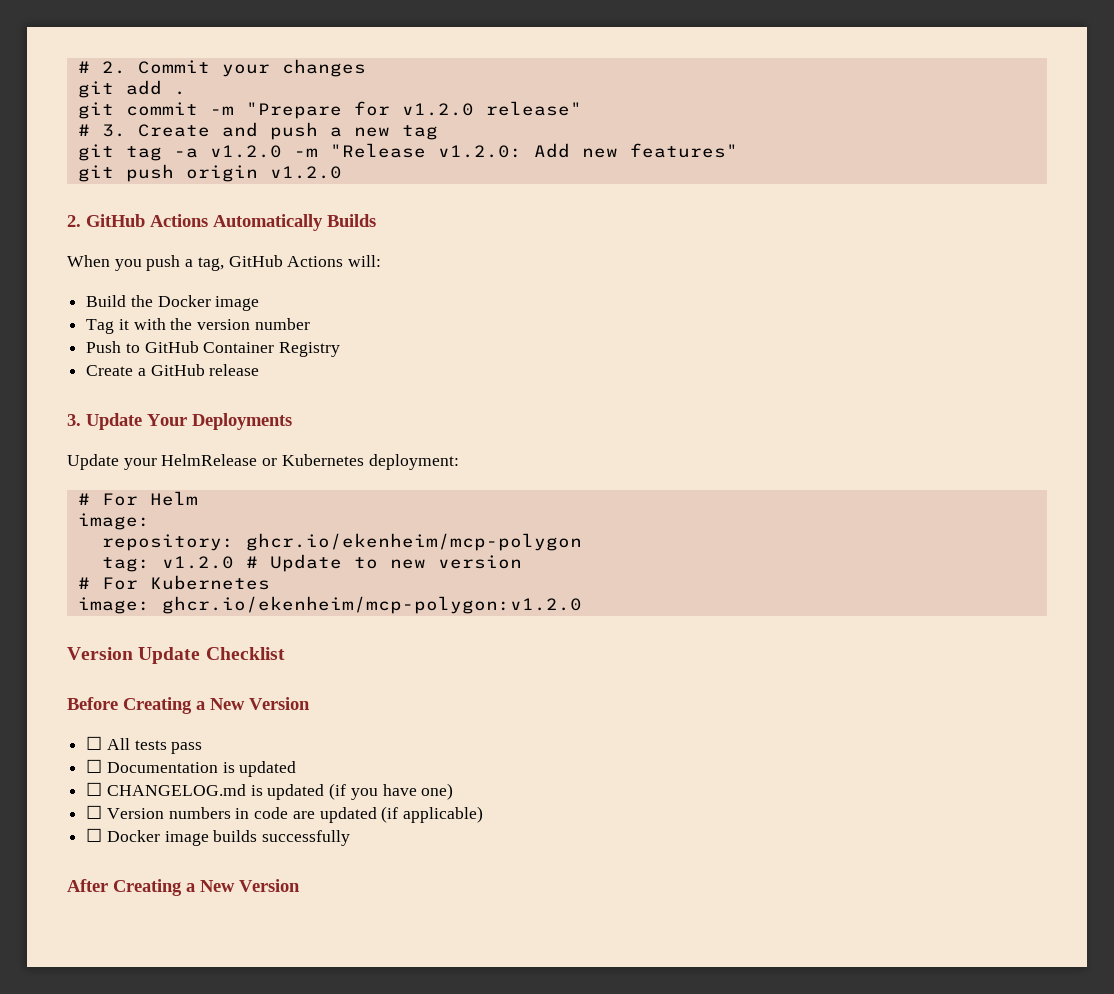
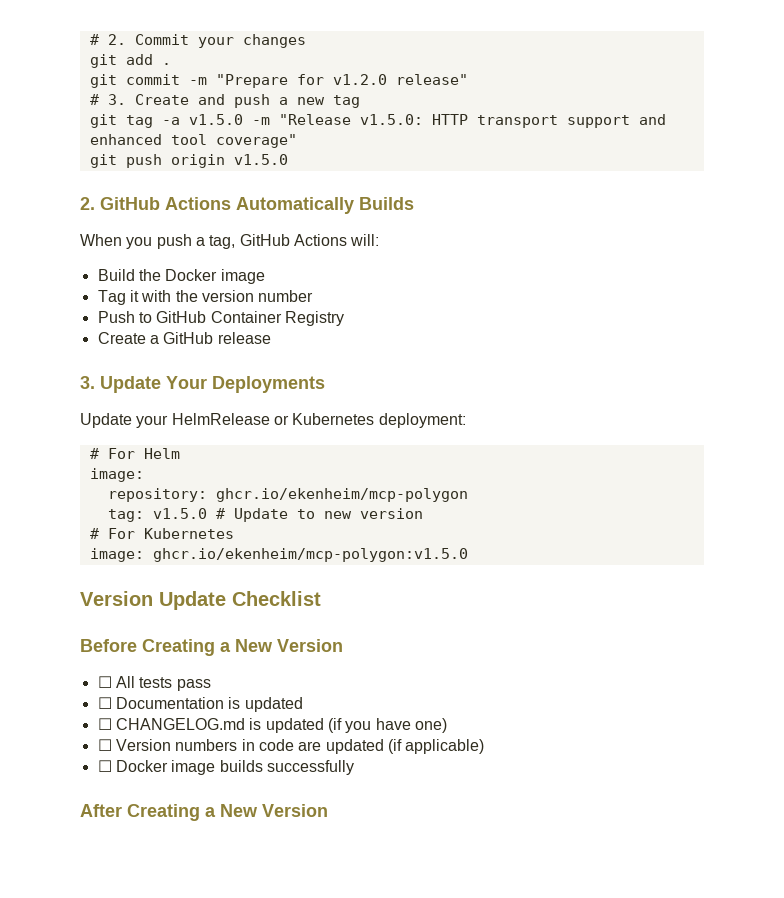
- git tag -a v1.2.0 -m "Release v1.2.0: Add new features"
+ git tag -a v1.5.0 -m "Release v1.5.0: HTTP transport support and enhanced tool coverage"
- git push origin v1.2.0
+ git push origin v1.5.0
- tag: v1.2.0 # Update to new version
+ tag: v1.5.0 # Update to new version
- image: ghcr.io/ekenheim/mcp-polygon:v1.2.0
+ image: ghcr.io/ekenheim/mcp-polygon:v1.5.0

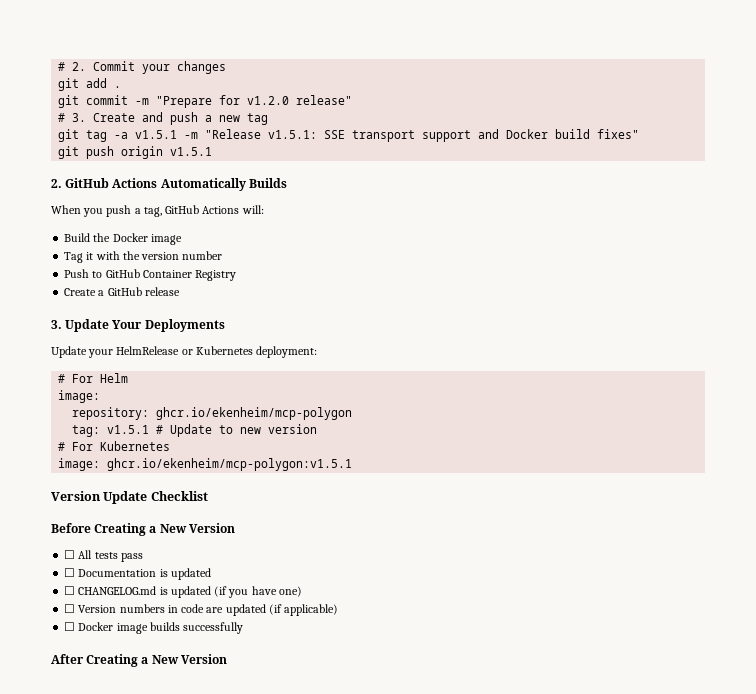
- git tag -a v1.5.0 -m "Release v1.5.0: HTTP transport support and enhanced tool coverage"
+ git tag -a v1.5.1 -m "Release v1.5.1: SSE transport support and Docker build fixes"
- git push origin v1.5.0
+ git push origin v1.5.1
- tag: v1.5.0 # Update to new version
+ tag: v1.5.1 # Update to new version
- image: ghcr.io/ekenheim/mcp-polygon:v1.5.0
+ image: ghcr.io/ekenheim/mcp-polygon:v1.5.1

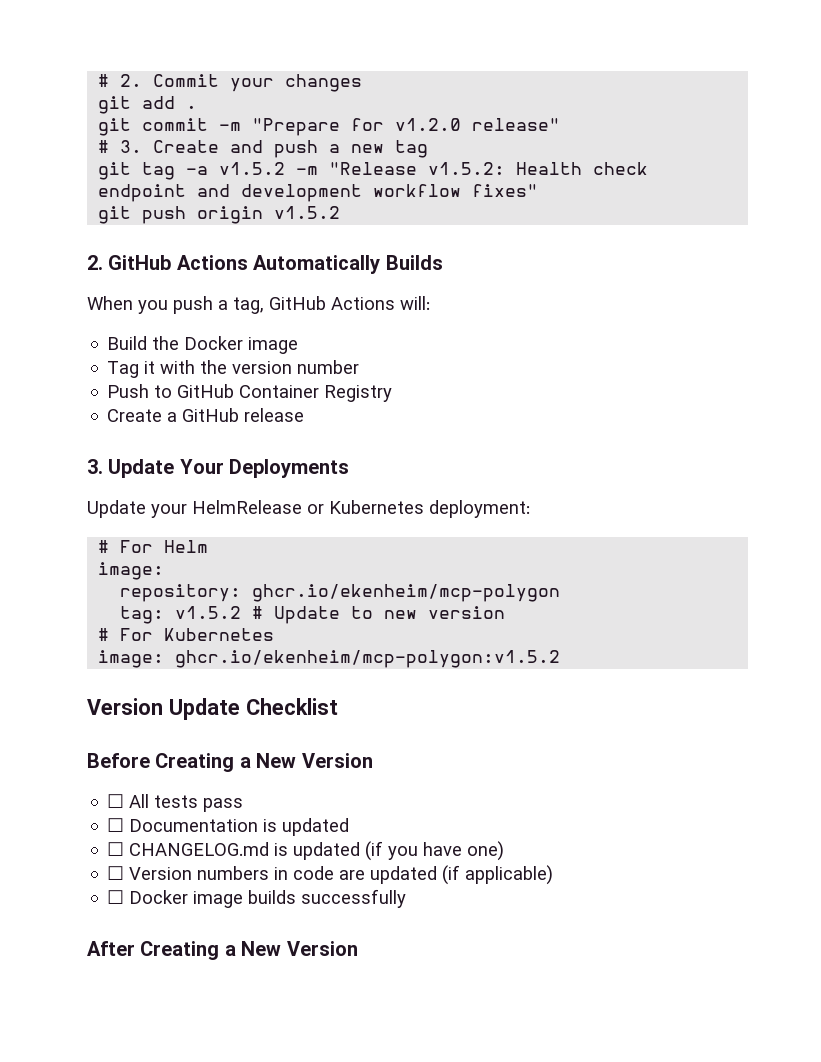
- git tag -a v1.5.1 -m "Release v1.5.1: SSE transport support and Docker build fixes"
+ git tag -a v1.5.2 -m "Release v1.5.2: Health check endpoint and development workflow fixes"
- git push origin v1.5.1
+ git push origin v1.5.2
- tag: v1.5.1 # Update to new version
+ tag: v1.5.2 # Update to new version
- image: ghcr.io/ekenheim/mcp-polygon:v1.5.1
+ image: ghcr.io/ekenheim/mcp-polygon:v1.5.2

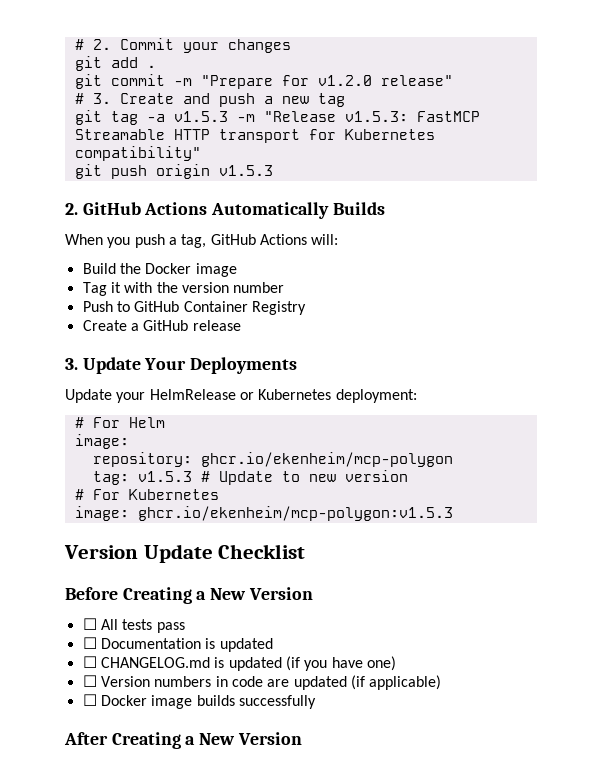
- git tag -a v1.5.2 -m "Release v1.5.2: Health check endpoint and development workflow fixes"
+ git tag -a v1.5.3 -m "Release v1.5.3: FastMCP Streamable HTTP transport for Kubernetes compatibility"
- git push origin v1.5.2
+ git push origin v1.5.3
- tag: v1.5.2 # Update to new version
+ tag: v1.5.3 # Update to new version
- image: ghcr.io/ekenheim/mcp-polygon:v1.5.2
+ image: ghcr.io/ekenheim/mcp-polygon:v1.5.3

